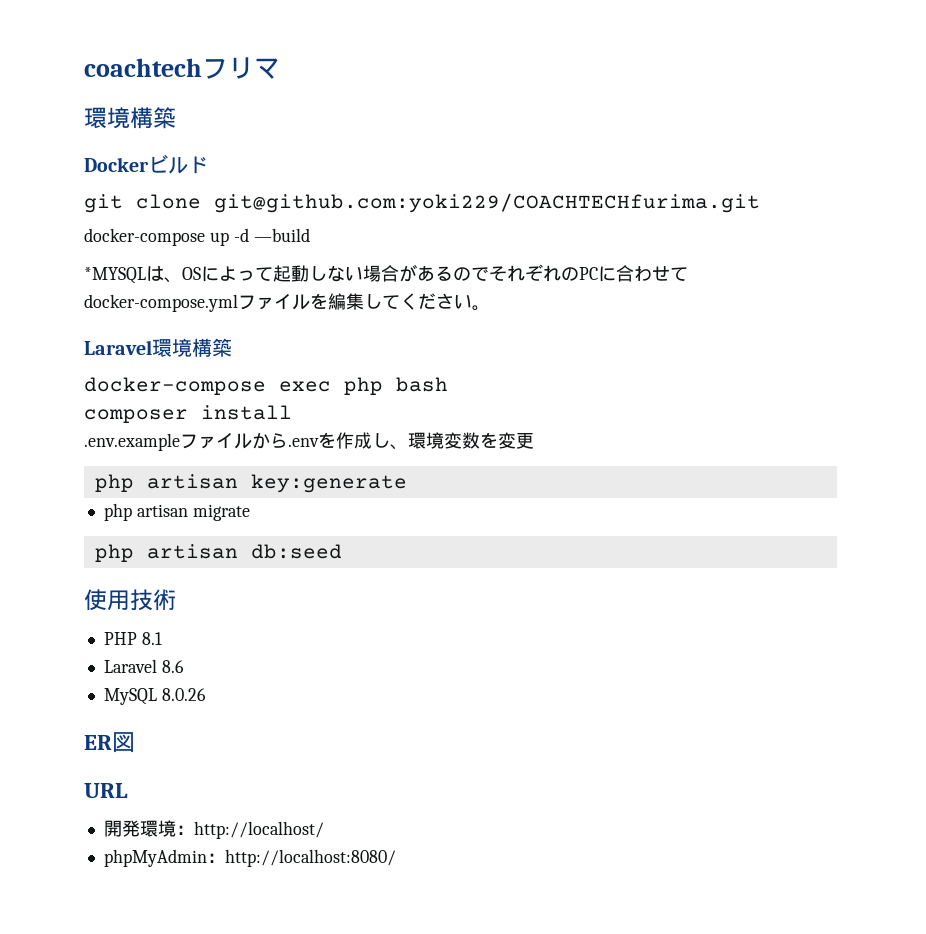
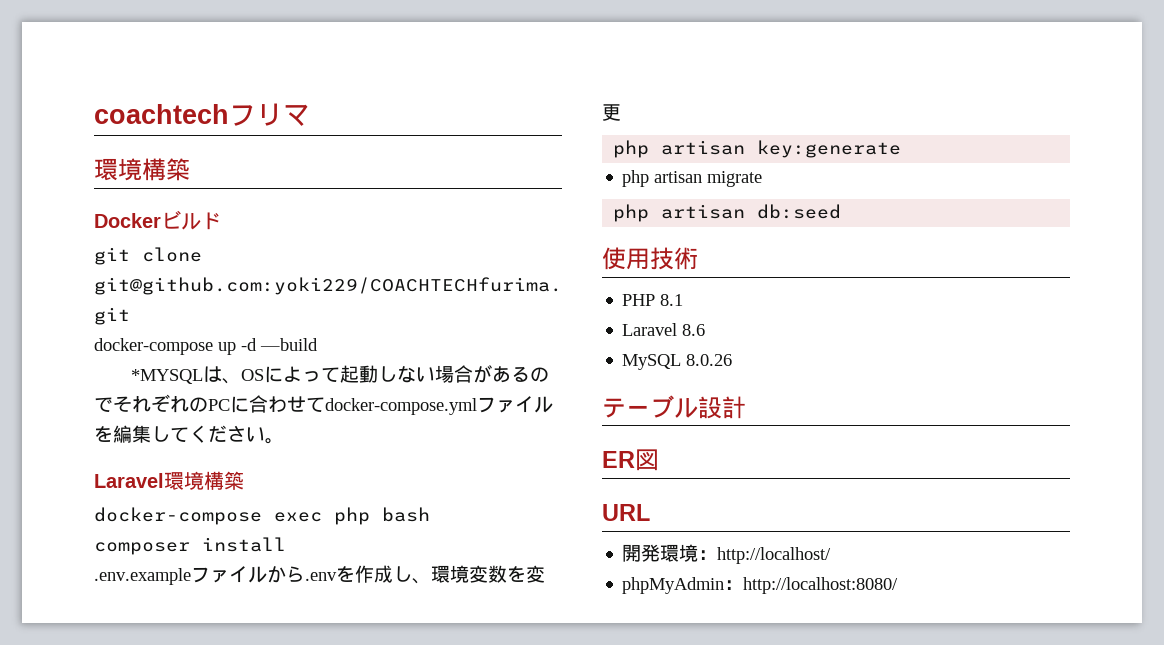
+ テーブル設計

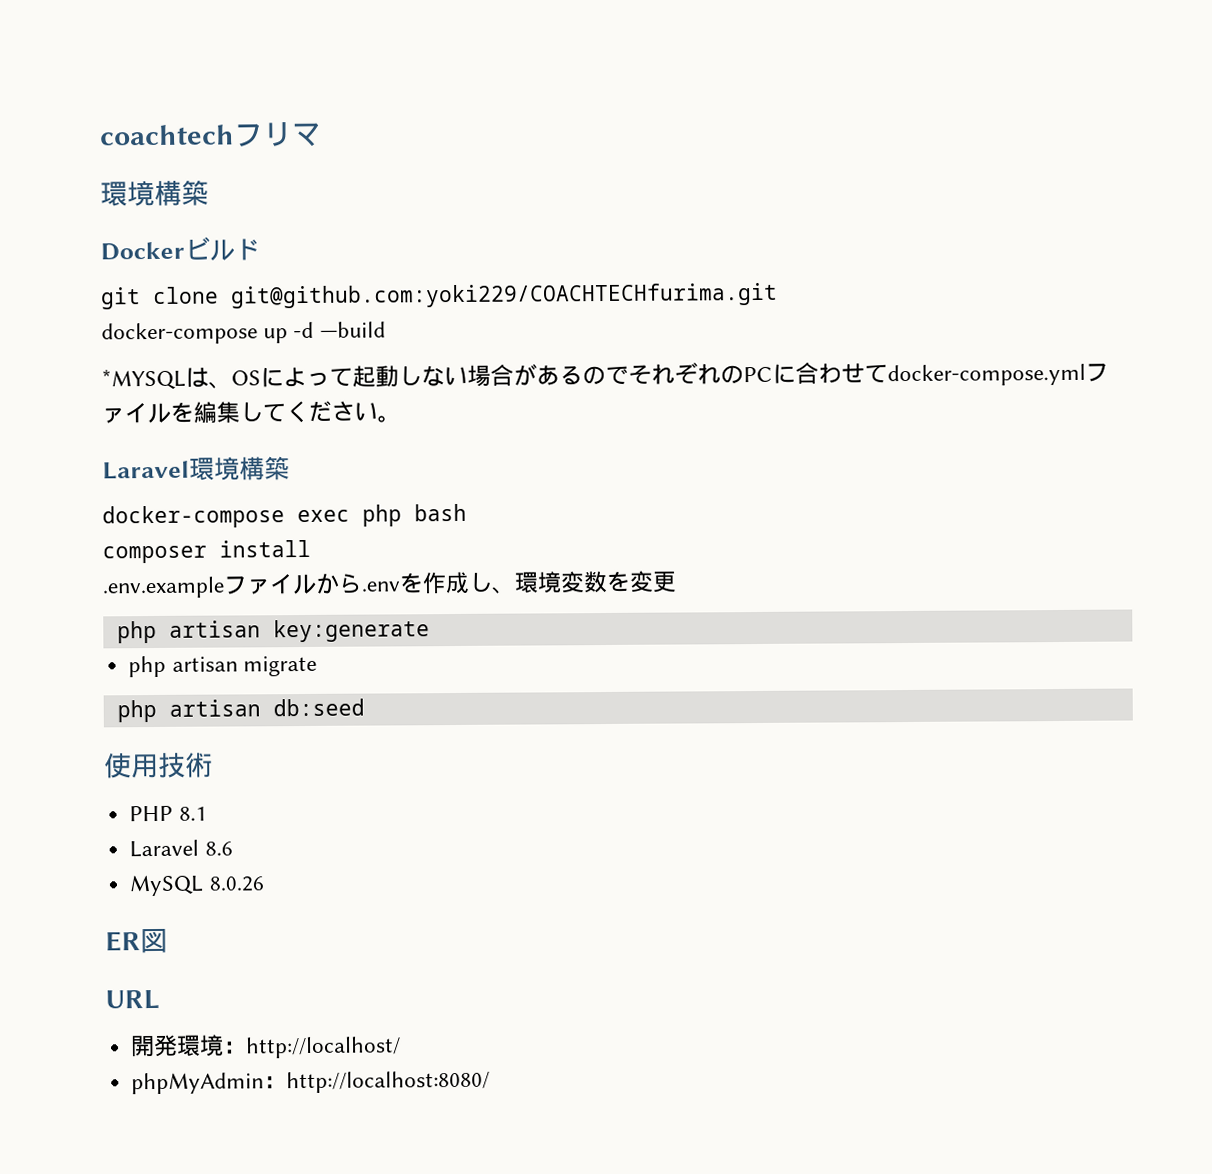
- テーブル設計

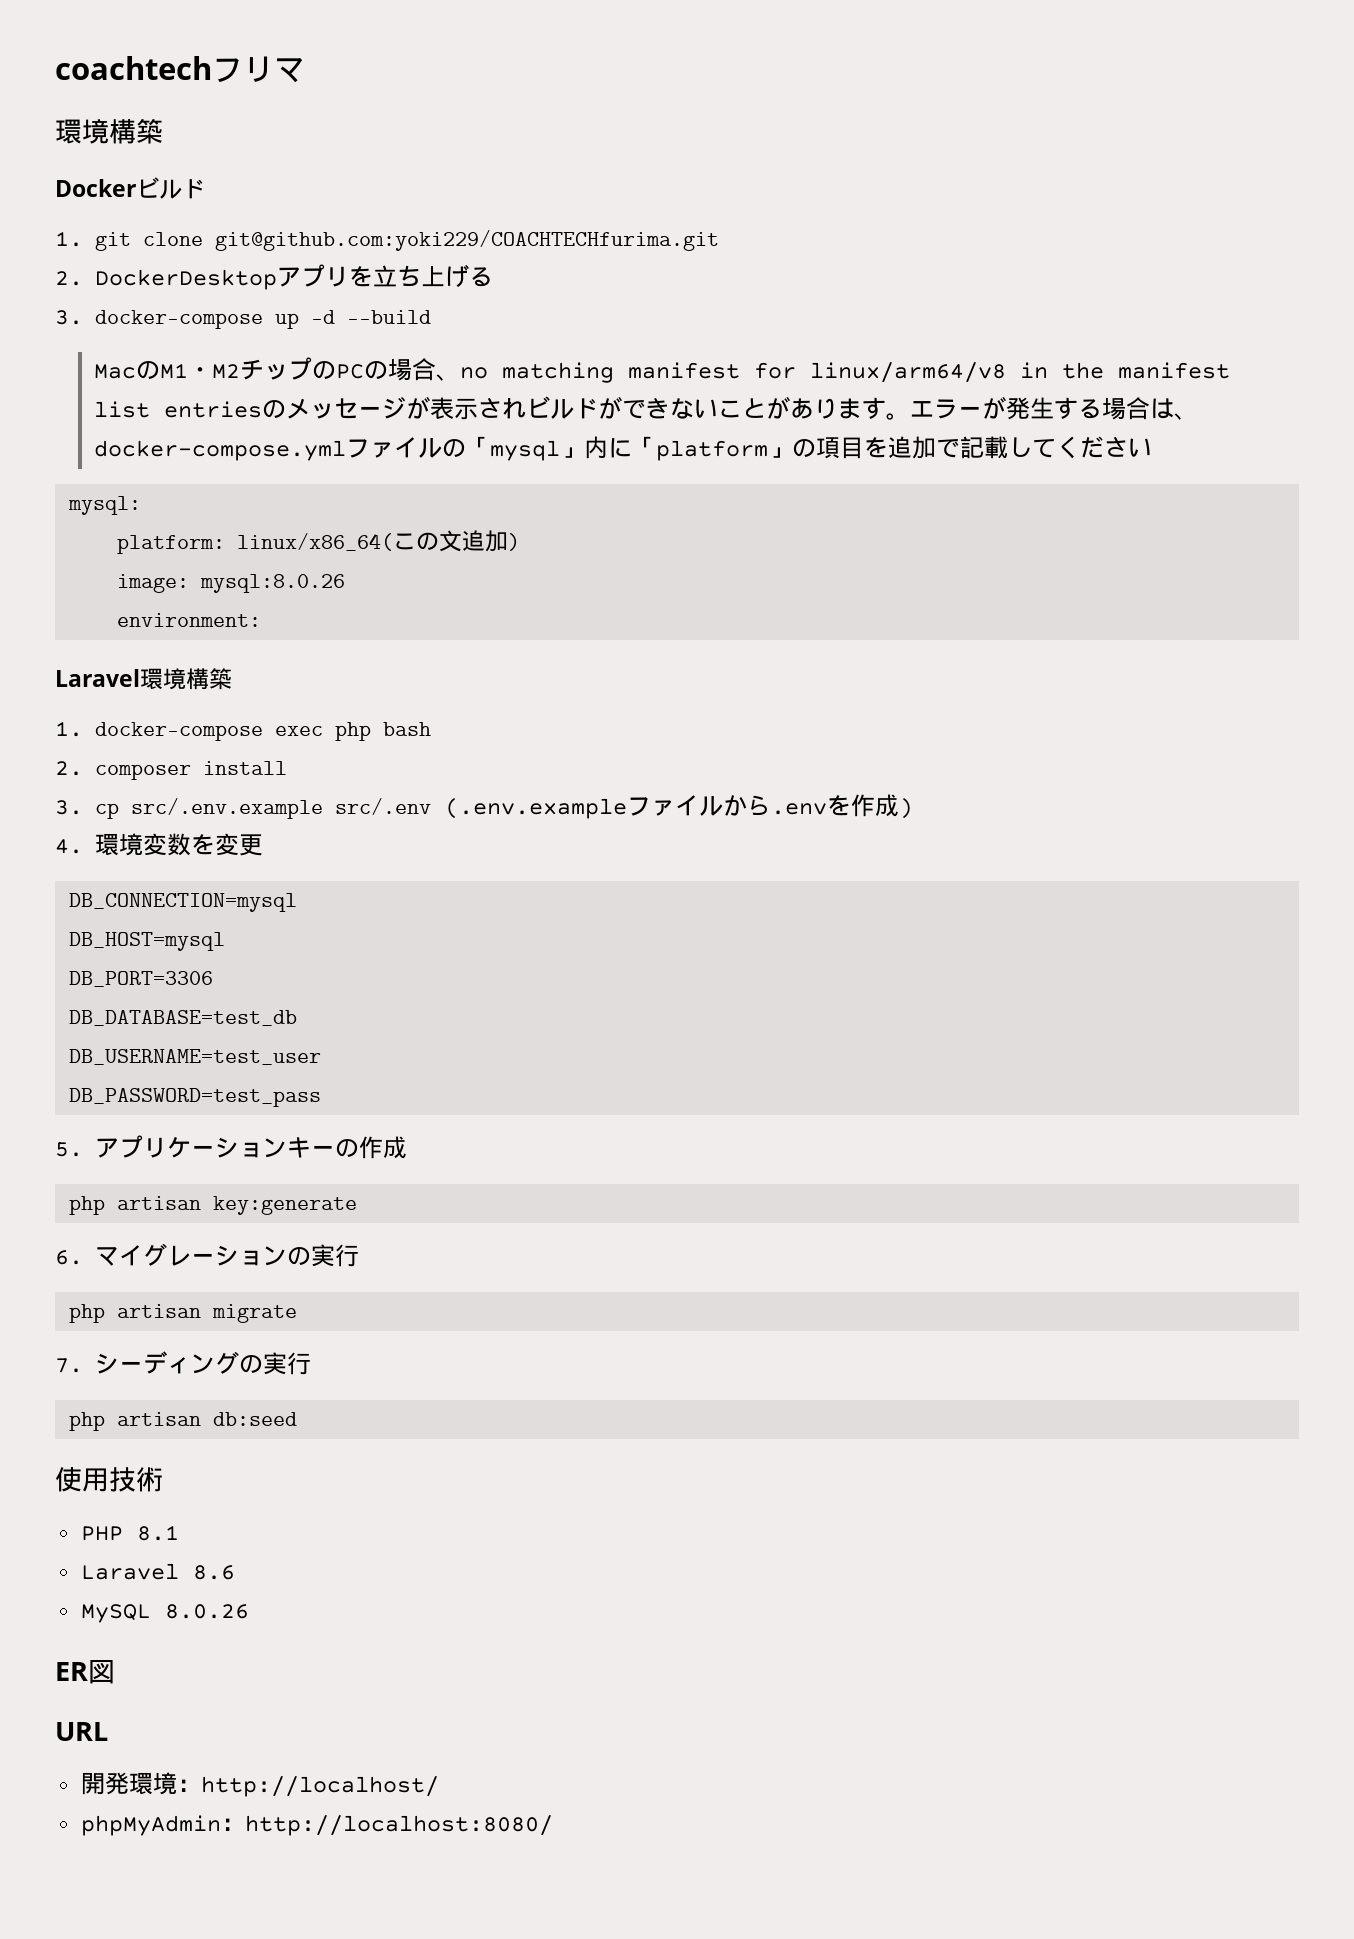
- git clone git@github.com:yoki229/COACHTECHfurima.git
+ 1. git clone git@github.com:yoki229/COACHTECHfurima.git
- docker-compose up -d —build
- *MYSQLは、OSによって起動しない場合があるのでそれぞれのPCに合わせてdocker-compose.ymlファイルを編集してください。
+ 2. DockerDesktopアプリを立ち上げる
+ 3. docker-compose up -d --build
+ MacのM1・M2チップのPCの場合、no matching manifest for linux/arm64/v8 in the manifest list entriesのメッセージが表示されビルドができないことがあります。エラーが発生する場合は、docker-compose.ymlファイルの「mysql」内に「platform」の項目を追加で記載してください
+ mysql:
+ platform: linux/x86_64(この文追加)
+ image: mysql:8.0.26
+ environment:
- docker-compose exec php bash
+ 1. docker-compose exec php bash
- composer install
+ 2. composer install
- .env.exampleファイルから.envを作成し、環境変数を変更
+ 3. cp src/.env.example src/.env (.env.exampleファイルから.envを作成)
+ 4.環境変数を変更
+ DB_CONNECTION=mysql
+ DB_HOST=mysql
+ DB_PORT=3306
+ DB_DATABASE=test_db
+ DB_USERNAME=test_user
+ DB_PASSWORD=test_pass
+ 5.アプリケーションキーの作成
  php artisan key:generate
+ 6.マイグレーションの実行
  php artisan migrate
+ 7.シーディングの実行

